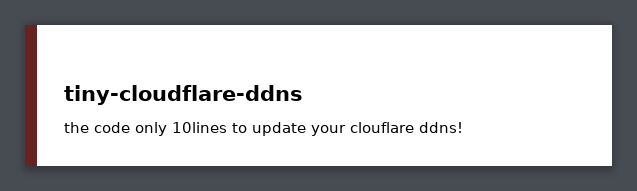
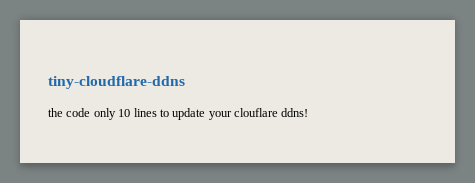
- the code only 10lines to update your clouflare ddns!
+ the code only 10 lines to update your clouflare ddns!

